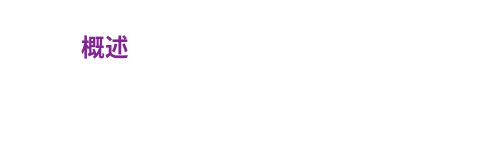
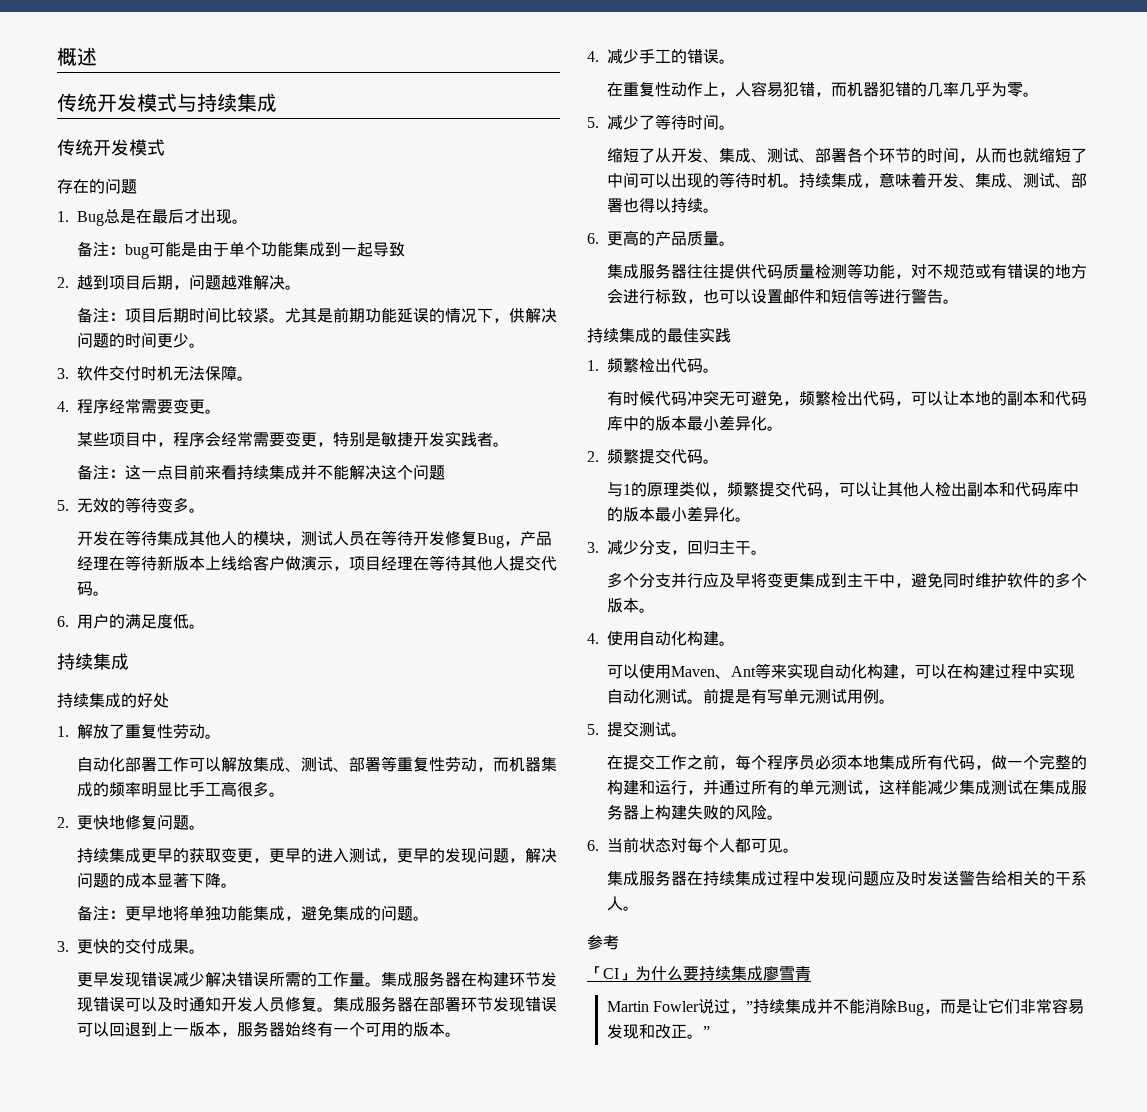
+ 传统开发模式与持续集成
+ 传统开发模式
+ 存在的问题
+ 1. Bug总是在最后才出现。
+ 备注：bug可能是由于单个功能集成到一起导致
+ 2.越到项目后期，问题越难解决。
+ 备注：项目后期时间比较紧。尤其是前期功能延误的情况下，供解决问题的时间更少。
+ 3.软件交付时机无法保障。
+ 4.程序经常需要变更。
+ 某些项目中，程序会经常需要变更，特别是敏捷开发实践者。
+ 备注：这一点目前来看持续集成并不能解决这个问题
+ 5.无效的等待变多。
+ 开发在等待集成其他人的模块，测试人员在等待开发修复Bug，产品经理在等待新版本上线给客户做演示，项目经理在等待其他人提交代码。
+ 6.用户的满足度低。
+ 持续集成
+ 持续集成的好处
+ 1.解放了重复性劳动。
+ 自动化部署工作可以解放集成、测试、部署等重复性劳动，而机器集成的频率明显比手工高很多。
+ 2.更快地修复问题。
+ 持续集成更早的获取变更，更早的进入测试，更早的发现问题，解决问题的成本显著下降。
+ 备注：更早地将单独功能集成，避免集成的问题。
+ 3.更快的交付成果。
+ 更早发现错误减少解决错误所需的工作量。集成服务器在构建环节发现错误可以及时通知开发人员修复。集成服务器在部署环节发现错误可以回退到上一版本，服务器始终有一个可用的版本。
+ 4.减少手工的错误。
+ 在重复性动作上，人容易犯错，而机器犯错的几率几乎为零。
+ 5.减少了等待时间。
+ 缩短了从开发、集成、测试、部署各个环节的时间，从而也就缩短了中间可以出现的等待时机。持续集成，意味着开发、集成、测试、部署也得以持续。
+ 6.更高的产品质量。
+ 集成服务器往往提供代码质量检测等功能，对不规范或有错误的地方会进行标致，也可以设置邮件和短信等进行警告。
+ 持续集成的最佳实践
+ 1.频繁检出代码。
+ 有时候代码冲突无可避免，频繁检出代码，可以让本地的副本和代码库中的版本最小差异化。
+ 2.频繁提交代码。
+ 与1的原理类似，频繁提交代码，可以让其他人检出副本和代码库中的版本最小差异化。
+ 3.减少分支，回归主干。
+ 多个分支并行应及早将变更集成到主干中，避免同时维护软件的多个版本。
+ 4.使用自动化构建。
+ 可以使用Maven、Ant等来实现自动化构建，可以在构建过程中实现自动化测试。前提是有写单元测试用例。
+ 5.提交测试。
+ 在提交工作之前，每个程序员必须本地集成所有代码，做一个完整的构建和运行，并通过所有的单元测试，这样能减少集成测试在集成服务器上构建失败的风险。
+ 6.当前状态对每个人都可见。
+ 集成服务器在持续集成过程中发现问题应及时发送警告给相关的干系人。
+ 参考
+ 「CI」为什么要持续集成廖雪青
+ Martin Fowler说过，”持续集成并不能消除Bug，而是让它们非常容易发现和改正。”

